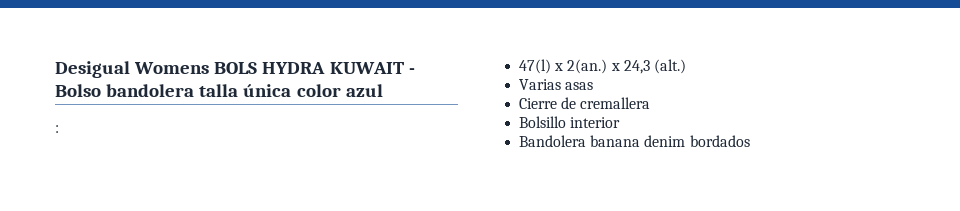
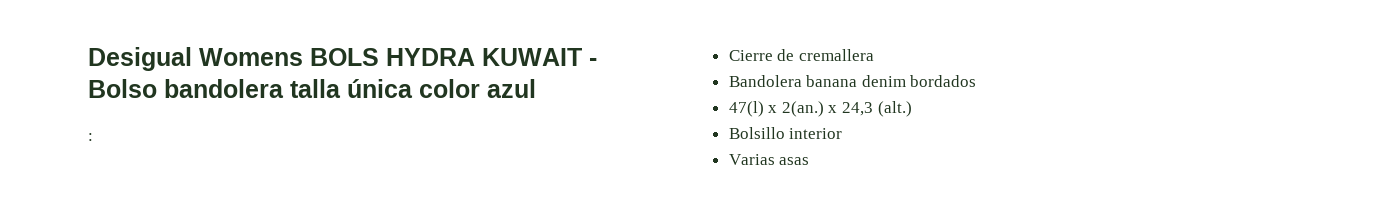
+ Cierre de cremallera
+ Bandolera banana denim bordados
+ Bolsillo interior
  Varias asas
- Cierre de cremallera
- Bolsillo interior
- Bandolera banana denim bordados

